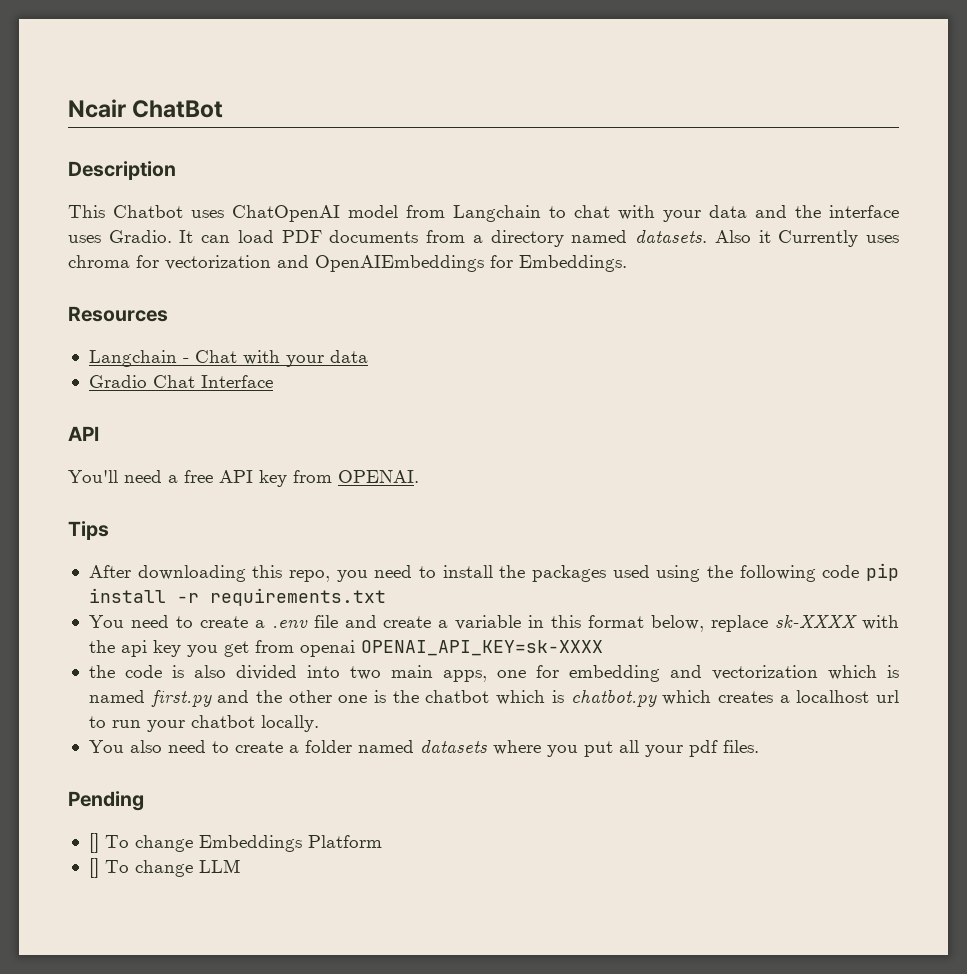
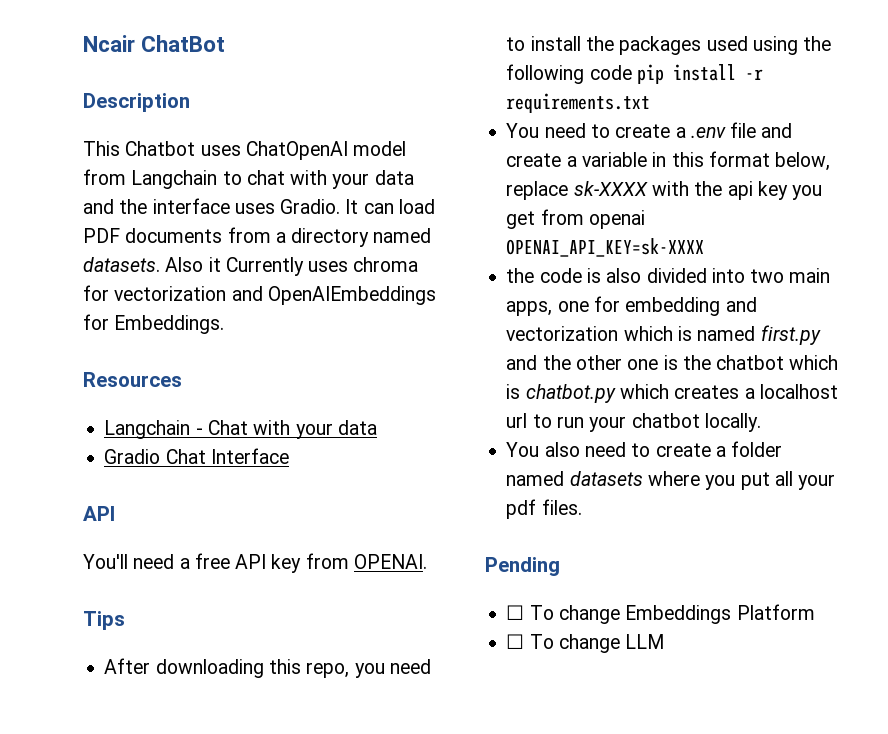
- [] To change Embeddings Platform
+ ☐ To change Embeddings Platform
- [] To change LLM
+ ☐ To change LLM

